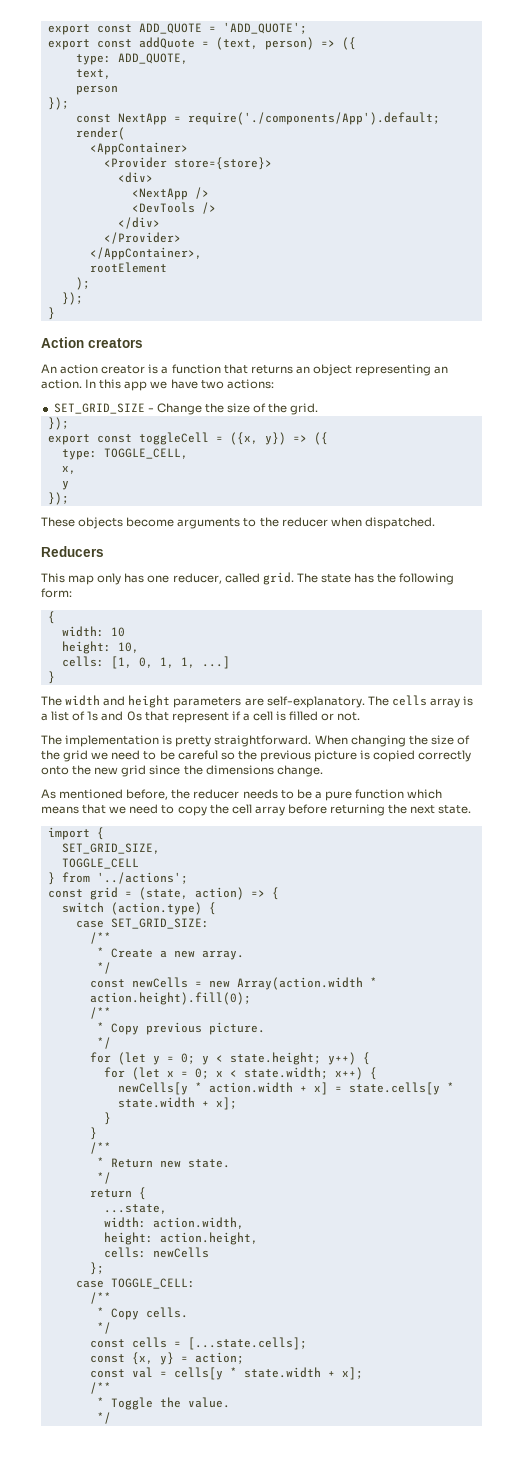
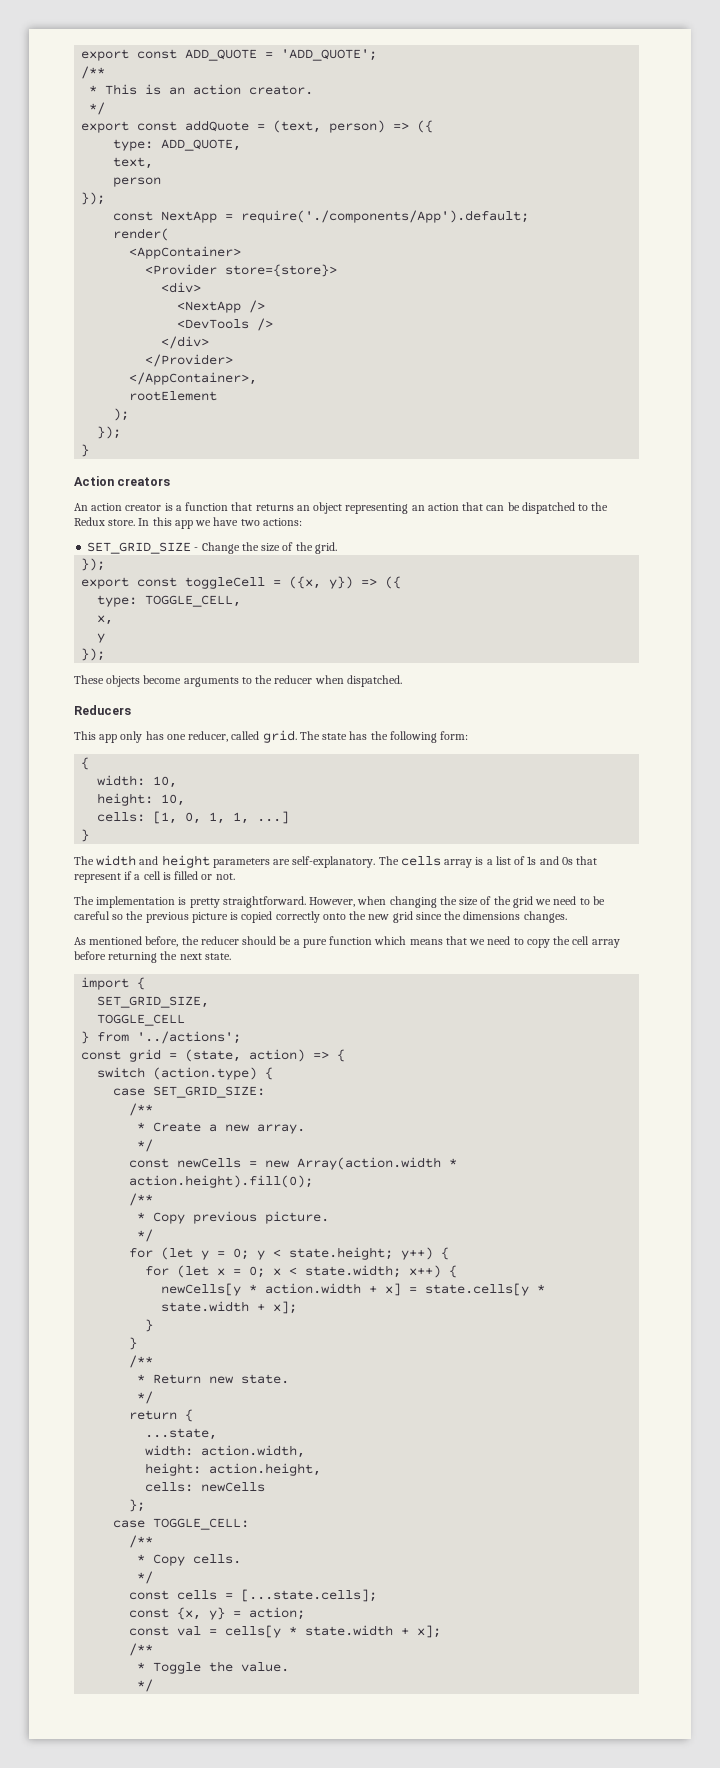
  export const ADD_QUOTE = 'ADD_QUOTE';
+ /**
+ * This is an action creator.
+ */
- An action creator is a function that returns an object representing an action.
+ An action creator is a function that returns an object representing an action that can be dispatched to the Redux store.
- This map only has one reducer, called grid.
+ This app only has one reducer, called grid.
- width: 10
+ width: 10,
- When changing the size of the grid we need to be careful so the previous picture is copied correctly onto the new grid since the dimensions change.
+ However, when changing the size of the grid we need to be careful so the previous picture is copied correctly onto the new grid since the dimensions changes.
- As mentioned before, the reducer needs to be a pure function which means that we need to copy the cell array before returning the next state.
+ As mentioned before, the reducer should be a pure function which means that we need to copy the cell array before returning the next state.

